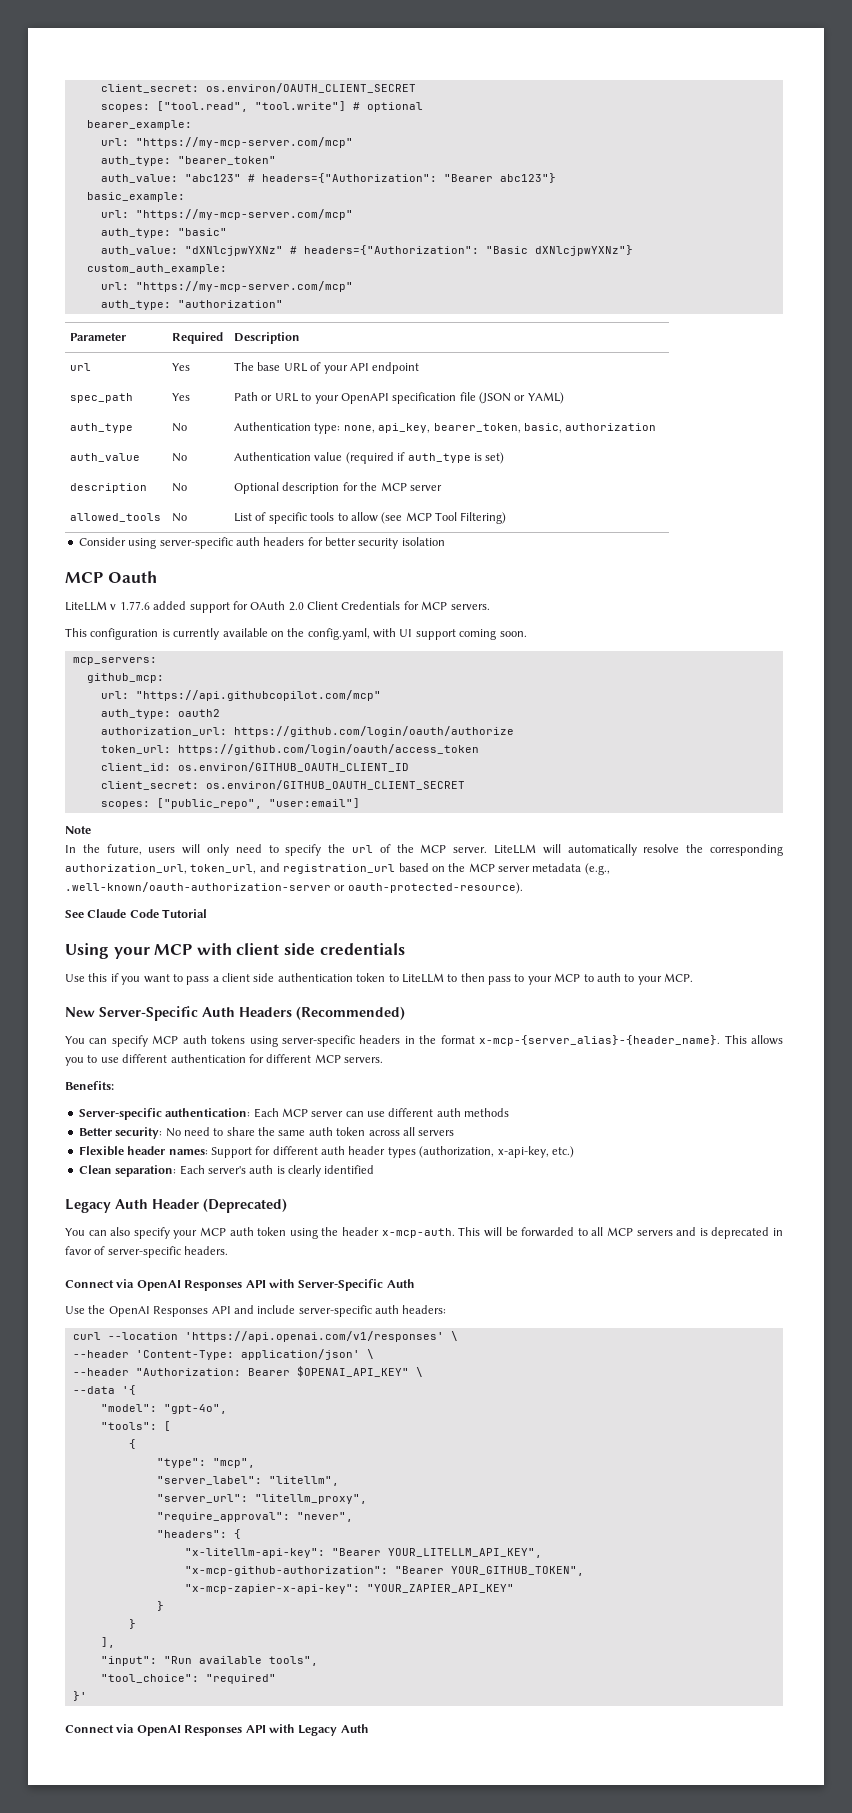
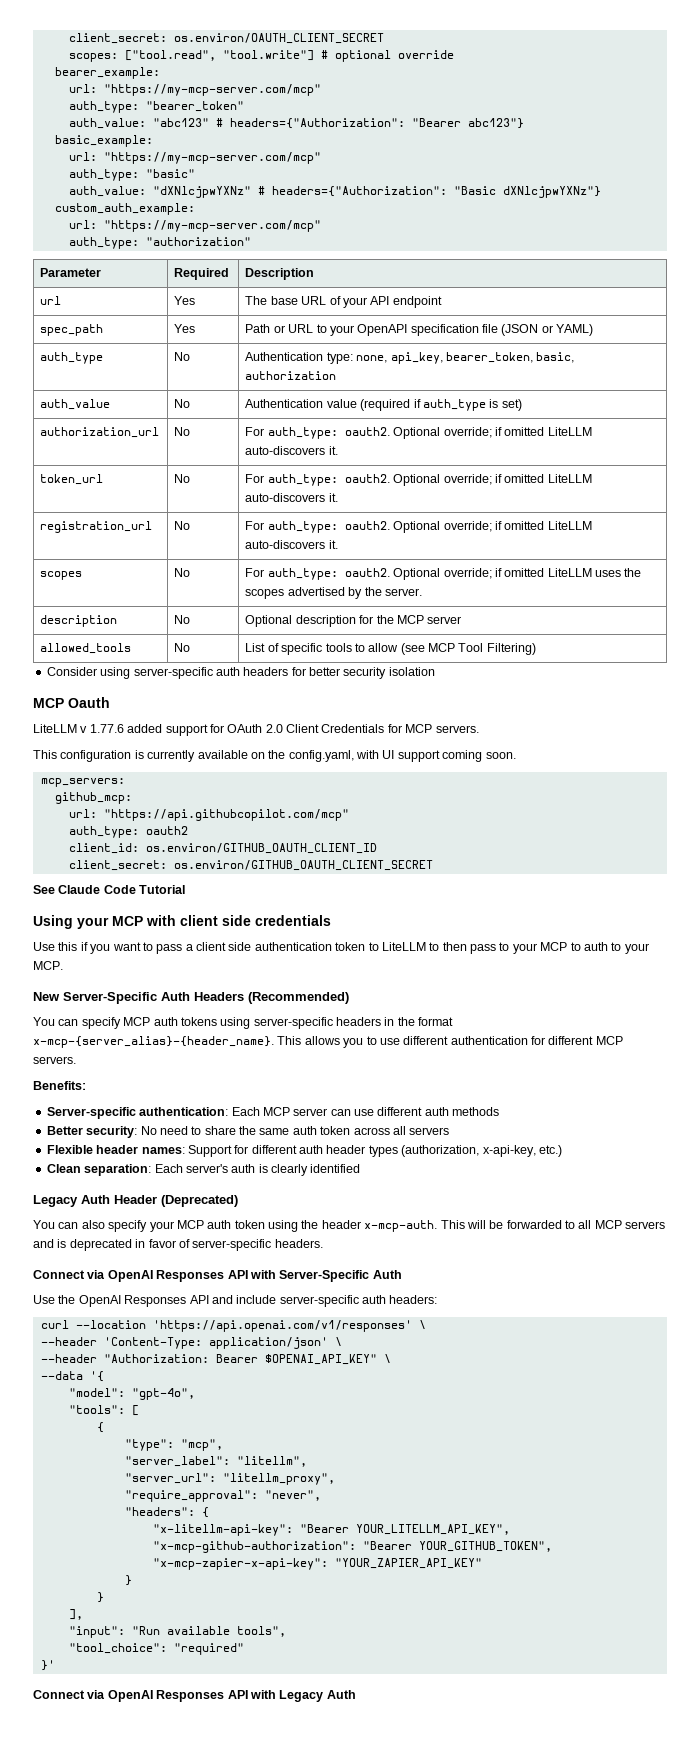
- scopes: ["tool.read", "tool.write"] # optional
+ scopes: ["tool.read", "tool.write"] # optional override
+ authorization_url | No | For auth_type: oauth2. Optional override; if omitted LiteLLM auto-discovers it.
+ token_url | No | For auth_type: oauth2. Optional override; if omitted LiteLLM auto-discovers it.
+ registration_url | No | For auth_type: oauth2. Optional override; if omitted LiteLLM auto-discovers it.
+ scopes | No | For auth_type: oauth2. Optional override; if omitted LiteLLM uses the scopes advertised by the server.
- authorization_url: https://github.com/login/oauth/authorize
- token_url: https://github.com/login/oauth/access_token
- scopes: ["public_repo", "user:email"]
- Note
- In the future, users will only need to specify the url of the MCP server. LiteLLM will automatically resolve the corresponding authorization_url, token_url, and registration_url based on the MCP server metadata (e.g., .well-known/oauth-authorization-server or oauth-protected-resource).

